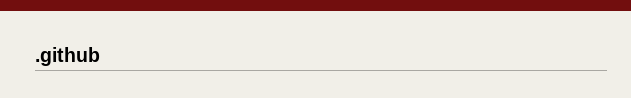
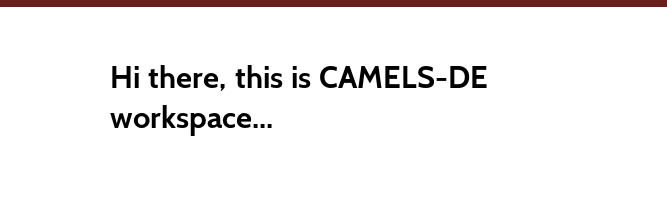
- .github
+ Hi there, this is CAMELS-DE workspace...

